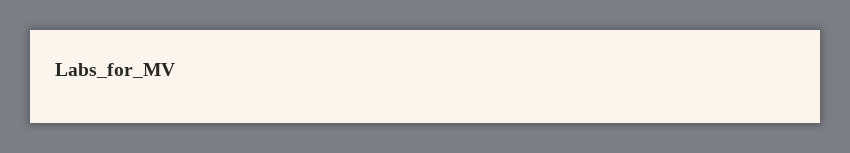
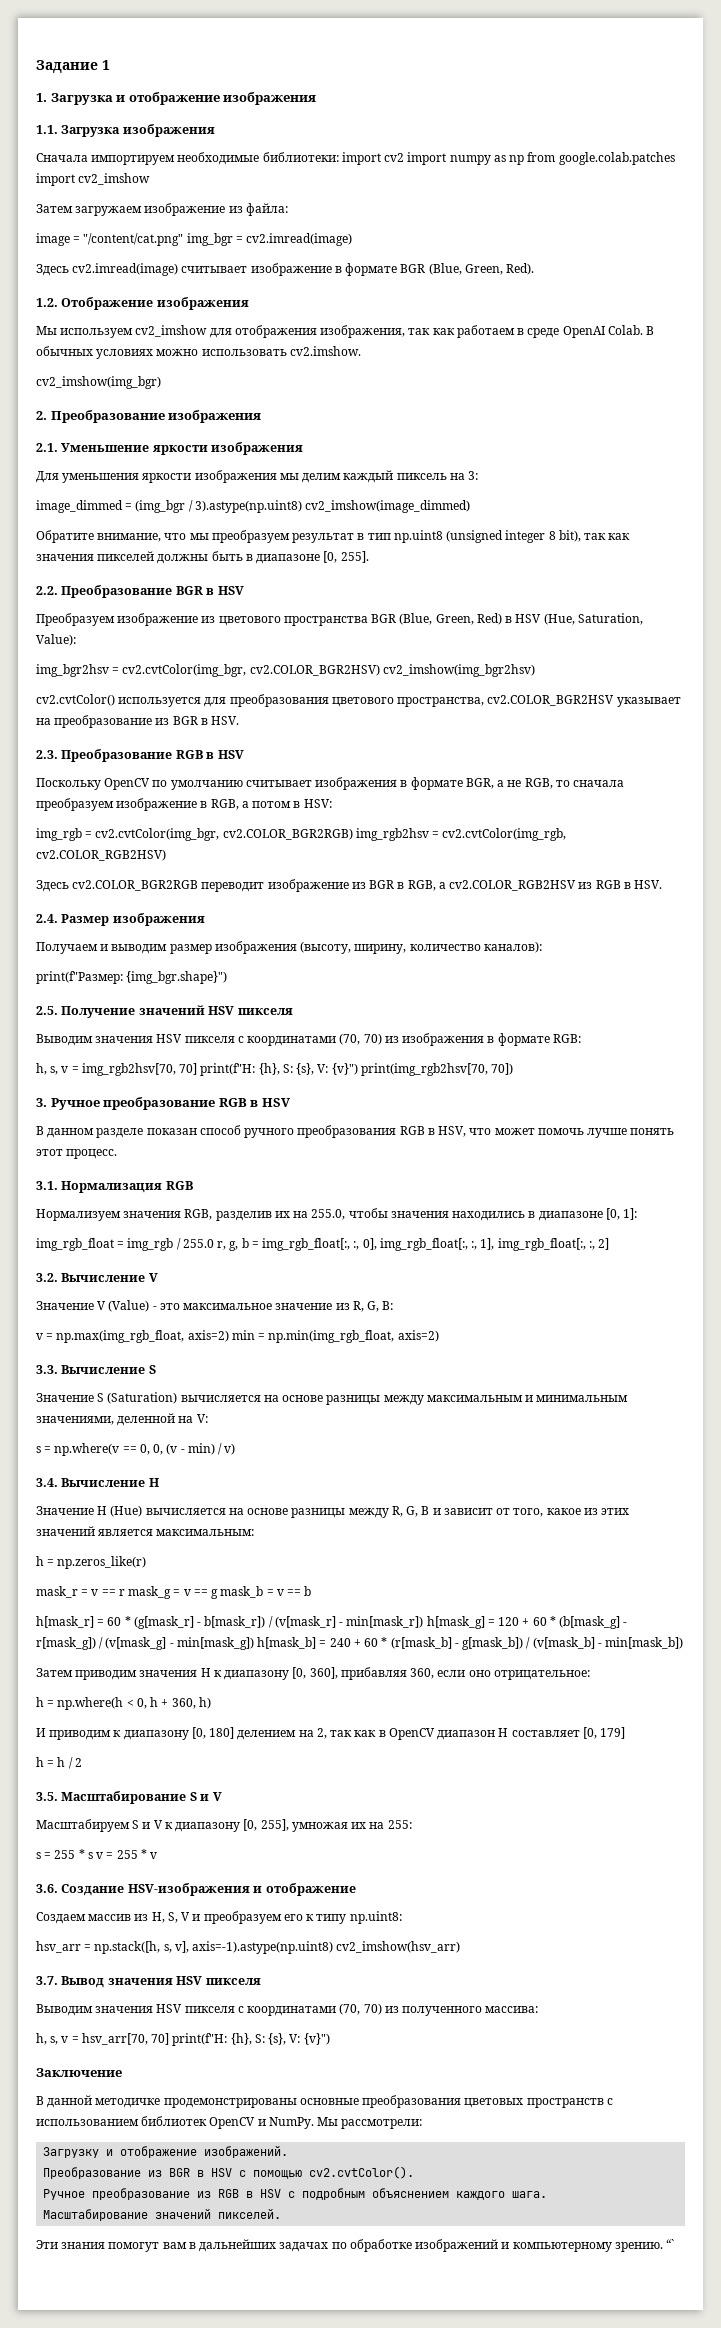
- Labs_for_MV
+ Задание 1
+ 1. Загрузка и отображение изображения
+ 1.1. Загрузка изображения
+ Сначала импортируем необходимые библиотеки: import cv2 import numpy as np from google.colab.patches import cv2_imshow
+ Затем загружаем изображение из файла:
+ image = "/content/cat.png" img_bgr = cv2.imread(image)
+ Здесь cv2.imread(image) считывает изображение в формате BGR (Blue, Green, Red).
+ 1.2. Отображение изображения
+ Мы используем cv2_imshow для отображения изображения, так как работаем в среде OpenAI Colab. В обычных условиях можно использовать cv2.imshow.
+ cv2_imshow(img_bgr)
+ 2. Преобразование изображения
+ 2.1. Уменьшение яркости изображения
+ Для уменьшения яркости изображения мы делим каждый пиксель на 3:
+ image_dimmed = (img_bgr / 3).astype(np.uint8) cv2_imshow(image_dimmed)
+ Обратите внимание, что мы преобразуем результат в тип np.uint8 (unsigned integer 8 bit), так как значения пикселей должны быть в диапазоне [0, 255].
+ 2.2. Преобразование BGR в HSV
+ Преобразуем изображение из цветового пространства BGR (Blue, Green, Red) в HSV (Hue, Saturation, Value):
+ img_bgr2hsv = cv2.cvtColor(img_bgr, cv2.COLOR_BGR2HSV) cv2_imshow(img_bgr2hsv)
+ cv2.cvtColor() используется для преобразования цветового пространства, cv2.COLOR_BGR2HSV указывает на преобразование из BGR в HSV.
+ 2.3. Преобразование RGB в HSV
+ Поскольку OpenCV по умолчанию считывает изображения в формате BGR, а не RGB, то сначала преобразуем изображение в RGB, а потом в HSV:
+ img_rgb = cv2.cvtColor(img_bgr, cv2.COLOR_BGR2RGB) img_rgb2hsv = cv2.cvtColor(img_rgb, cv2.COLOR_RGB2HSV)
+ Здесь cv2.COLOR_BGR2RGB переводит изображение из BGR в RGB, а cv2.COLOR_RGB2HSV из RGB в HSV.
+ 2.4. Размер изображения
+ Получаем и выводим размер изображения (высоту, ширину, количество каналов):
+ print(f"Размер: {img_bgr.shape}")
+ 2.5. Получение значений HSV пикселя
+ Выводим значения HSV пикселя с координатами (70, 70) из изображения в формате RGB:
+ h, s, v = img_rgb2hsv[70, 70] print(f"H: {h}, S: {s}, V: {v}") print(img_rgb2hsv[70, 70])
+ 3. Ручное преобразование RGB в HSV
+ В данном разделе показан способ ручного преобразования RGB в HSV, что может помочь лучше понять этот процесс.
+ 3.1. Нормализация RGB
+ Нормализуем значения RGB, разделив их на 255.0, чтобы значения находились в диапазоне [0, 1]:
+ img_rgb_float = img_rgb / 255.0 r, g, b = img_rgb_float[:, :, 0], img_rgb_float[:, :, 1], img_rgb_float[:, :, 2]
+ 3.2. Вычисление V
+ Значение V (Value) - это максимальное значение из R, G, B:
+ v = np.max(img_rgb_float, axis=2) min = np.min(img_rgb_float, axis=2)
+ 3.3. Вычисление S
+ Значение S (Saturation) вычисляется на основе разницы между максимальным и минимальным значениями, деленной на V:
+ s = np.where(v == 0, 0, (v - min) / v)
+ 3.4. Вычисление H
+ Значение H (Hue) вычисляется на основе разницы между R, G, B и зависит от того, какое из этих значений является максимальным:
+ h = np.zeros_like(r)
+ mask_r = v == r mask_g = v == g mask_b = v == b
+ h[mask_r] = 60 * (g[mask_r] - b[mask_r]) / (v[mask_r] - min[mask_r]) h[mask_g] = 120 + 60 * (b[mask_g] - r[mask_g]) / (v[mask_g] - min[mask_g]) h[mask_b] = 240 + 60 * (r[mask_b] - g[mask_b]) / (v[mask_b] - min[mask_b])
+ Затем приводим значения H к диапазону [0, 360], прибавляя 360, если оно отрицательное:
+ h = np.where(h < 0, h + 360, h)
+ И приводим к диапазону [0, 180] делением на 2, так как в OpenCV диапазон H составляет [0, 179]
+ h = h / 2
+ 3.5. Масштабирование S и V
+ Масштабируем S и V к диапазону [0, 255], умножая их на 255:
+ s = 255 * s v = 255 * v
+ 3.6. Создание HSV-изображения и отображение
+ Создаем массив из H, S, V и преобразуем его к типу np.uint8:
+ hsv_arr = np.stack([h, s, v], axis=-1).astype(np.uint8) cv2_imshow(hsv_arr)
+ 3.7. Вывод значения HSV пикселя
+ Выводим значения HSV пикселя с координатами (70, 70) из полученного массива:
+ h, s, v = hsv_arr[70, 70] print(f"H: {h}, S: {s}, V: {v}")
+ Заключение
+ В данной методичке продемонстрированы основные преобразования цветовых пространств с использованием библиотек OpenCV и NumPy. Мы рассмотрели:
+ Загрузку и отображение изображений.
+ Преобразование из BGR в HSV с помощью cv2.cvtColor().
+ Ручное преобразование из RGB в HSV с подробным объяснением каждого шага.
+ Масштабирование значений пикселей.
+ Эти знания помогут вам в дальнейших задачах по обработке изображений и компьютерному зрению. “`

